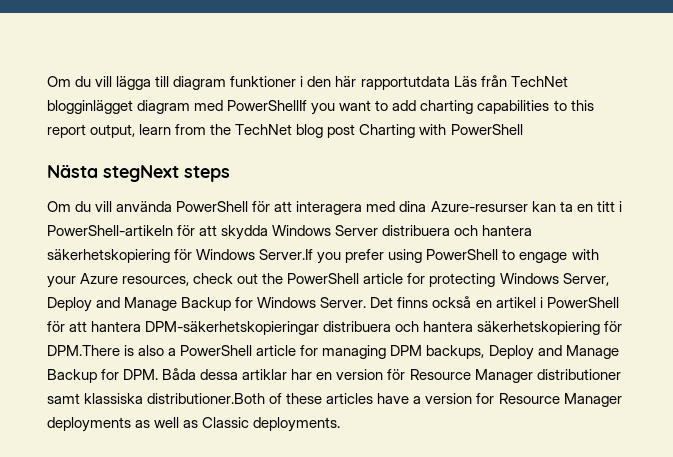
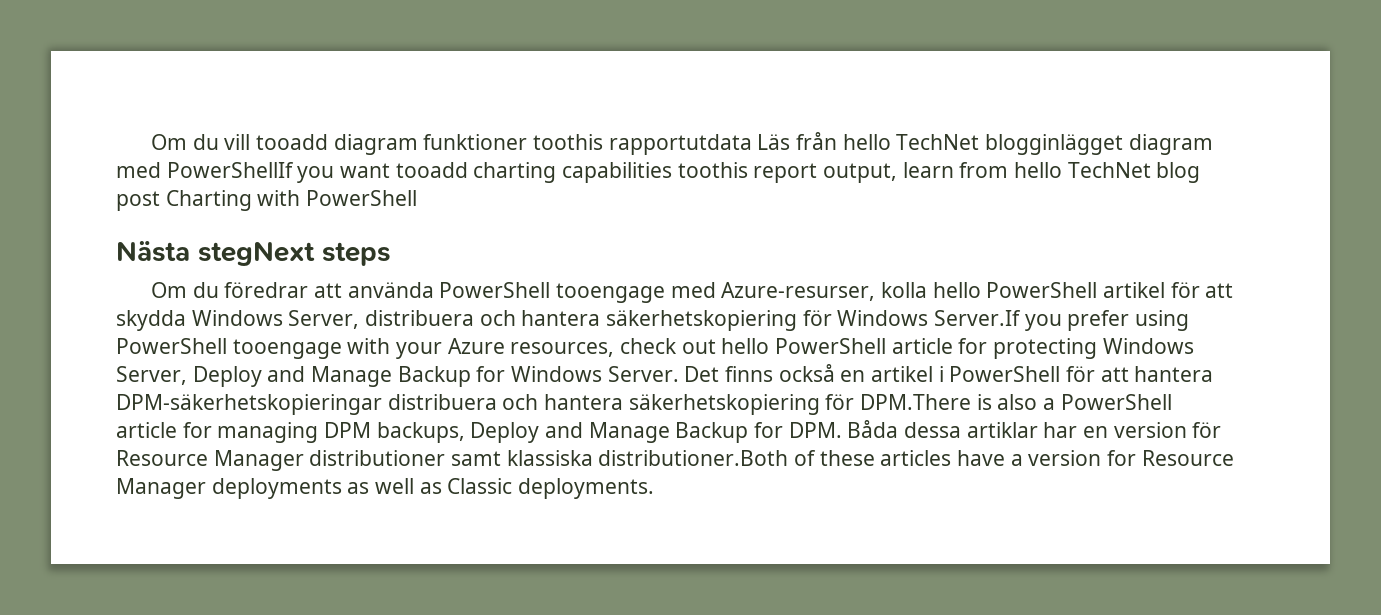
- Om du vill lägga till diagram funktioner i den här rapportutdata Läs från TechNet blogginlägget diagram med PowerShellIf you want to add charting capabilities to this report output, learn from the TechNet blog post Charting with PowerShell
+ Om du vill tooadd diagram funktioner toothis rapportutdata Läs från hello TechNet blogginlägget diagram med PowerShellIf you want tooadd charting capabilities toothis report output, learn from hello TechNet blog post Charting with PowerShell
- Om du vill använda PowerShell för att interagera med dina Azure-resurser kan ta en titt i PowerShell-artikeln för att skydda Windows Server distribuera och hantera säkerhetskopiering för Windows Server.If you prefer using PowerShell to engage with your Azure resources, check out the PowerShell article for protecting Windows Server, Deploy and Manage Backup for Windows Server.
+ Om du föredrar att använda PowerShell tooengage med Azure-resurser, kolla hello PowerShell artikel för att skydda Windows Server, distribuera och hantera säkerhetskopiering för Windows Server.If you prefer using PowerShell tooengage with your Azure resources, check out hello PowerShell article for protecting Windows Server, Deploy and Manage Backup for Windows Server.

